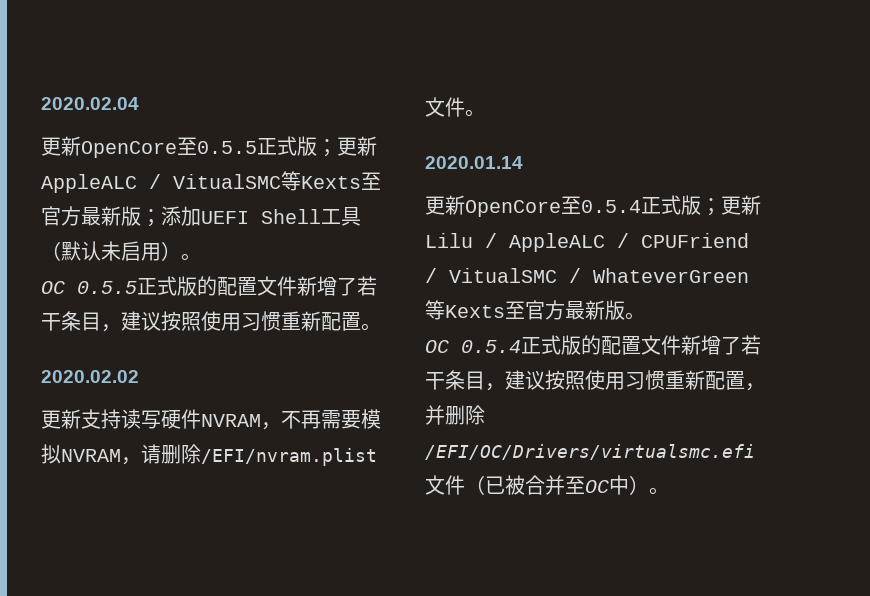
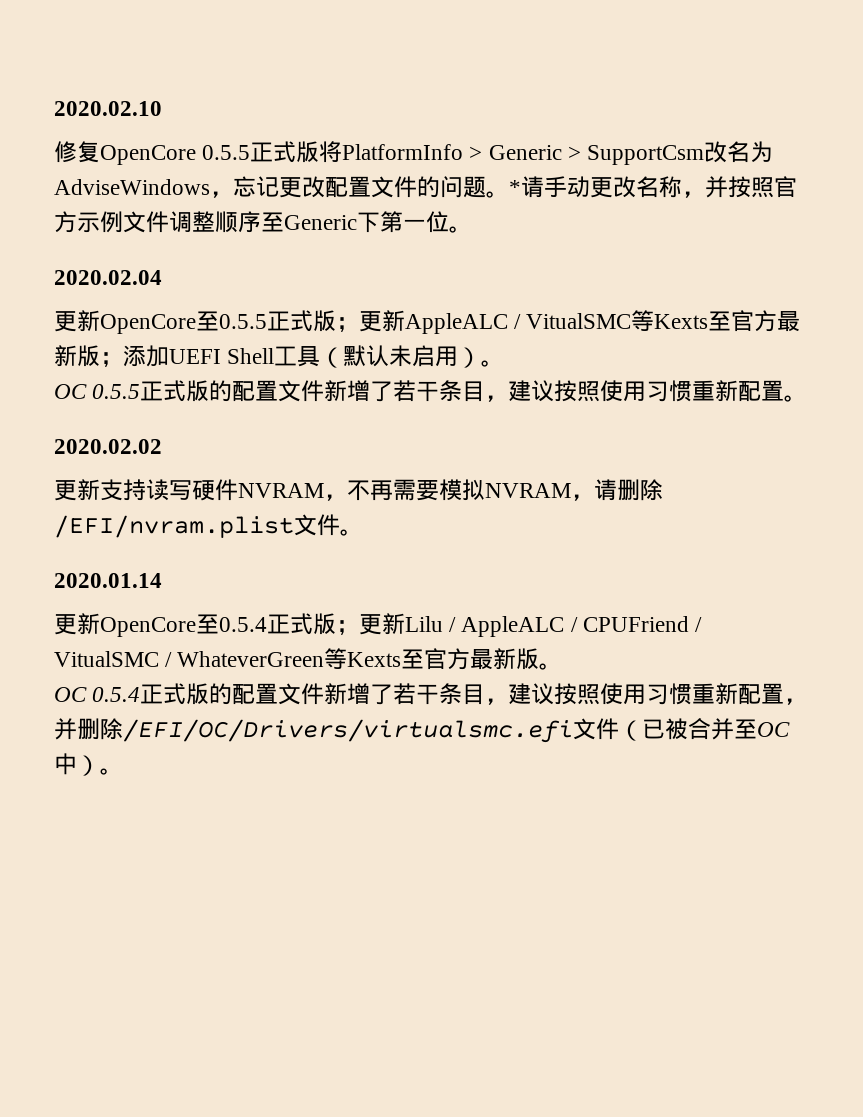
+ 2020.02.10
+ 修复OpenCore 0.5.5正式版将PlatformInfo > Generic > SupportCsm改名为AdviseWindows，忘记更改配置文件的问题。*请手动更改名称，并按照官方示例文件调整顺序至Generic下第一位。

